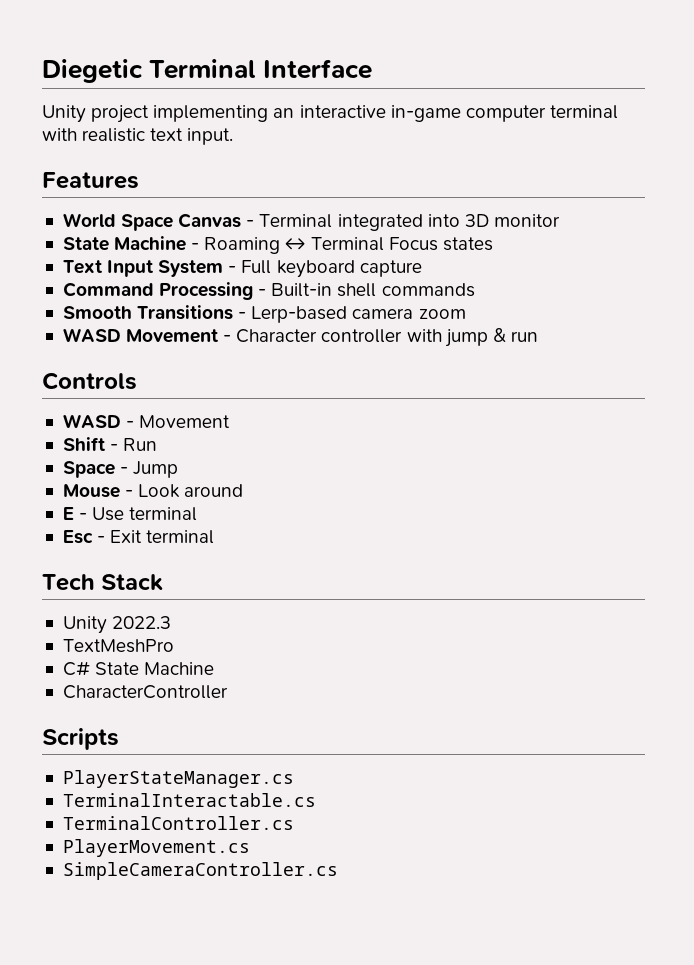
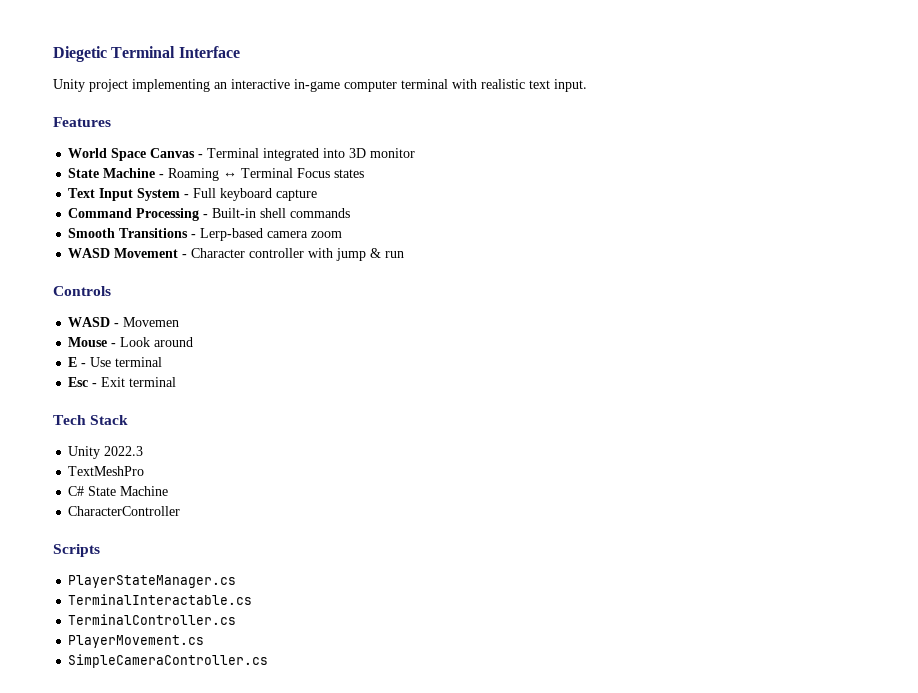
- WASD - Movement
- Shift - Run
- Space - Jump
+ WASD - Movemen

